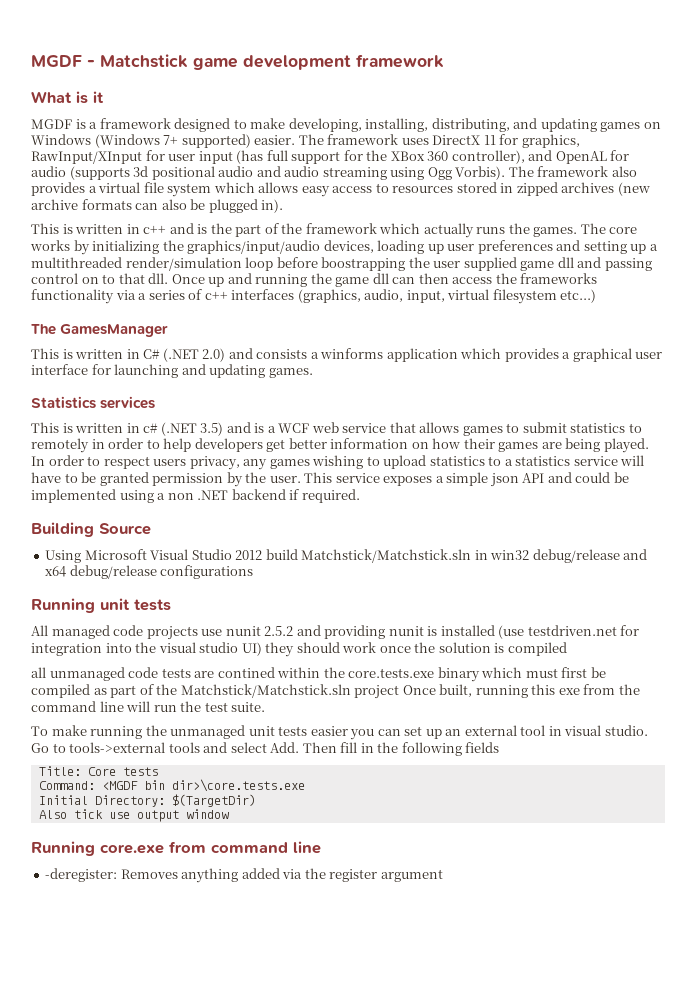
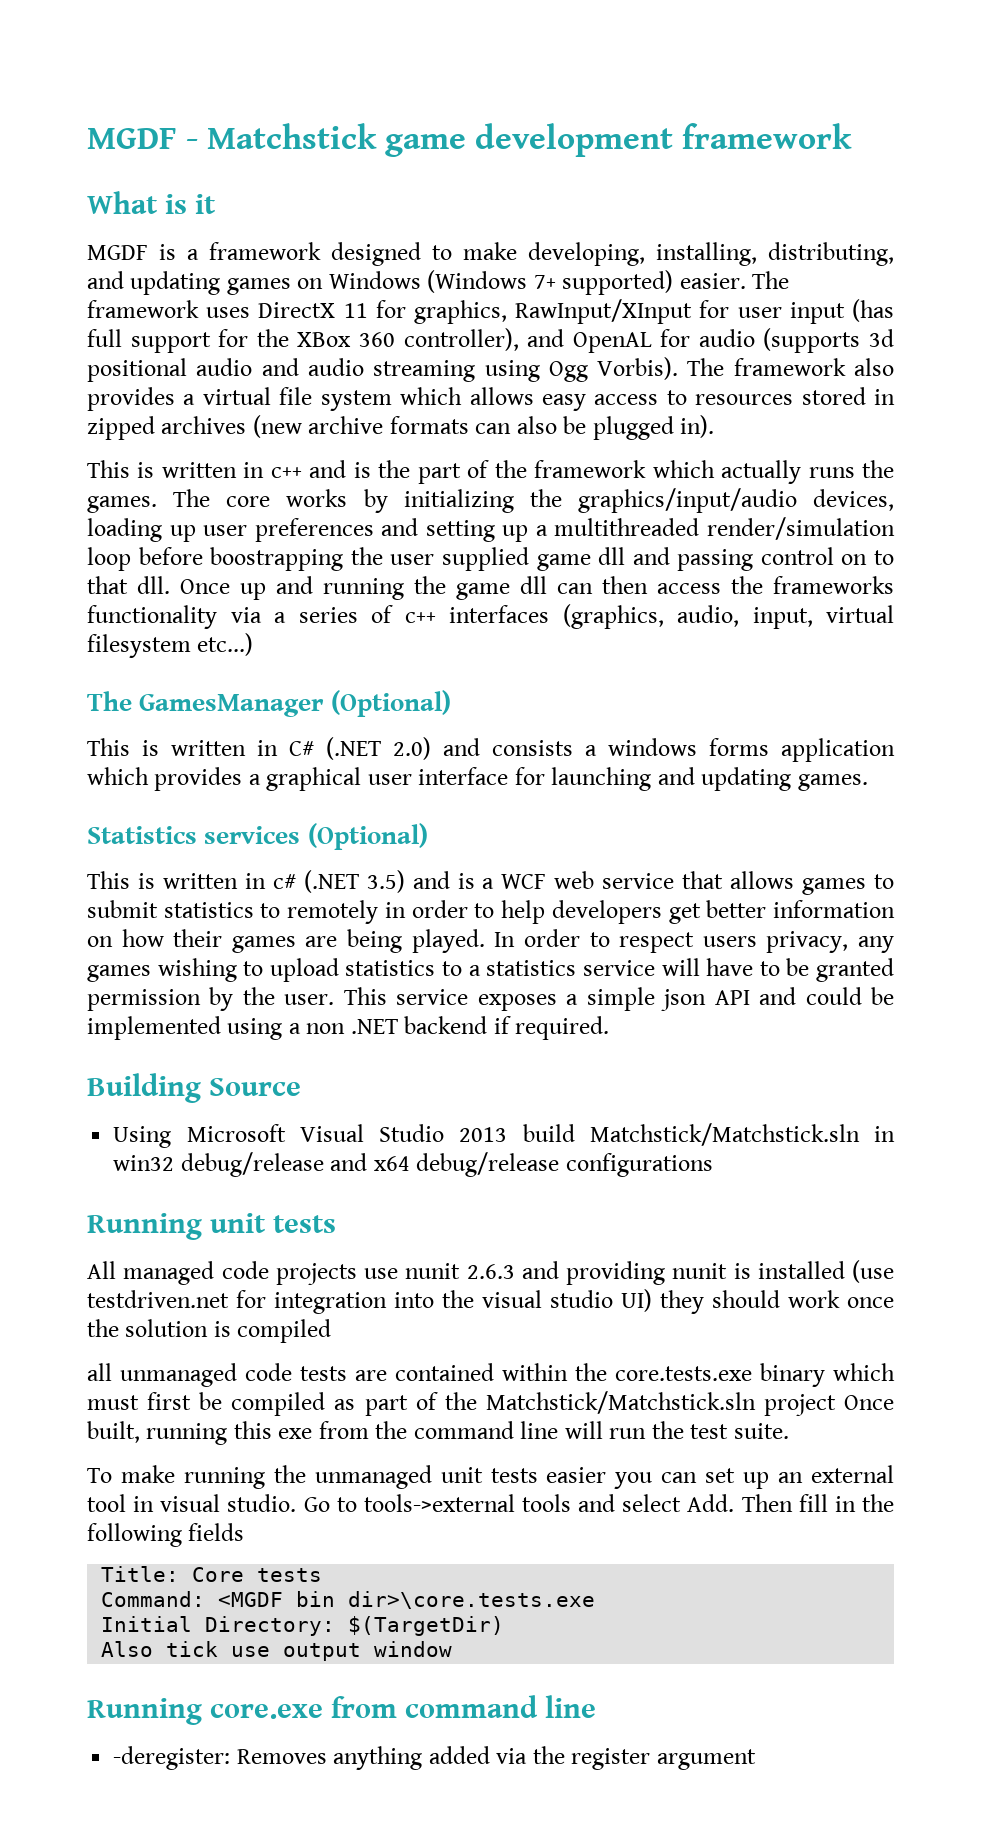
- The GamesManager
+ The GamesManager (Optional)
- This is written in C# (.NET 2.0) and consists a winforms application which provides a graphical user interface for launching and updating games.
+ This is written in C# (.NET 2.0) and consists a windows forms application which provides a graphical user interface for launching and updating games.
- Statistics services
+ Statistics services (Optional)
- Using Microsoft Visual Studio 2012 build Matchstick/Matchstick.sln in win32 debug/release and x64 debug/release configurations
+ Using Microsoft Visual Studio 2013 build Matchstick/Matchstick.sln in win32 debug/release and x64 debug/release configurations
- All managed code projects use nunit 2.5.2 and providing nunit is installed (use testdriven.net for integration into the visual studio UI) they should work once the solution is compiled
+ All managed code projects use nunit 2.6.3 and providing nunit is installed (use testdriven.net for integration into the visual studio UI) they should work once the solution is compiled
- all unmanaged code tests are contined within the core.tests.exe binary which must first be compiled as part of the Matchstick/Matchstick.sln project Once built, running this exe from the command line will run the test suite.
+ all unmanaged code tests are contained within the core.tests.exe binary which must first be compiled as part of the Matchstick/Matchstick.sln project Once built, running this exe from the command line will run the test suite.

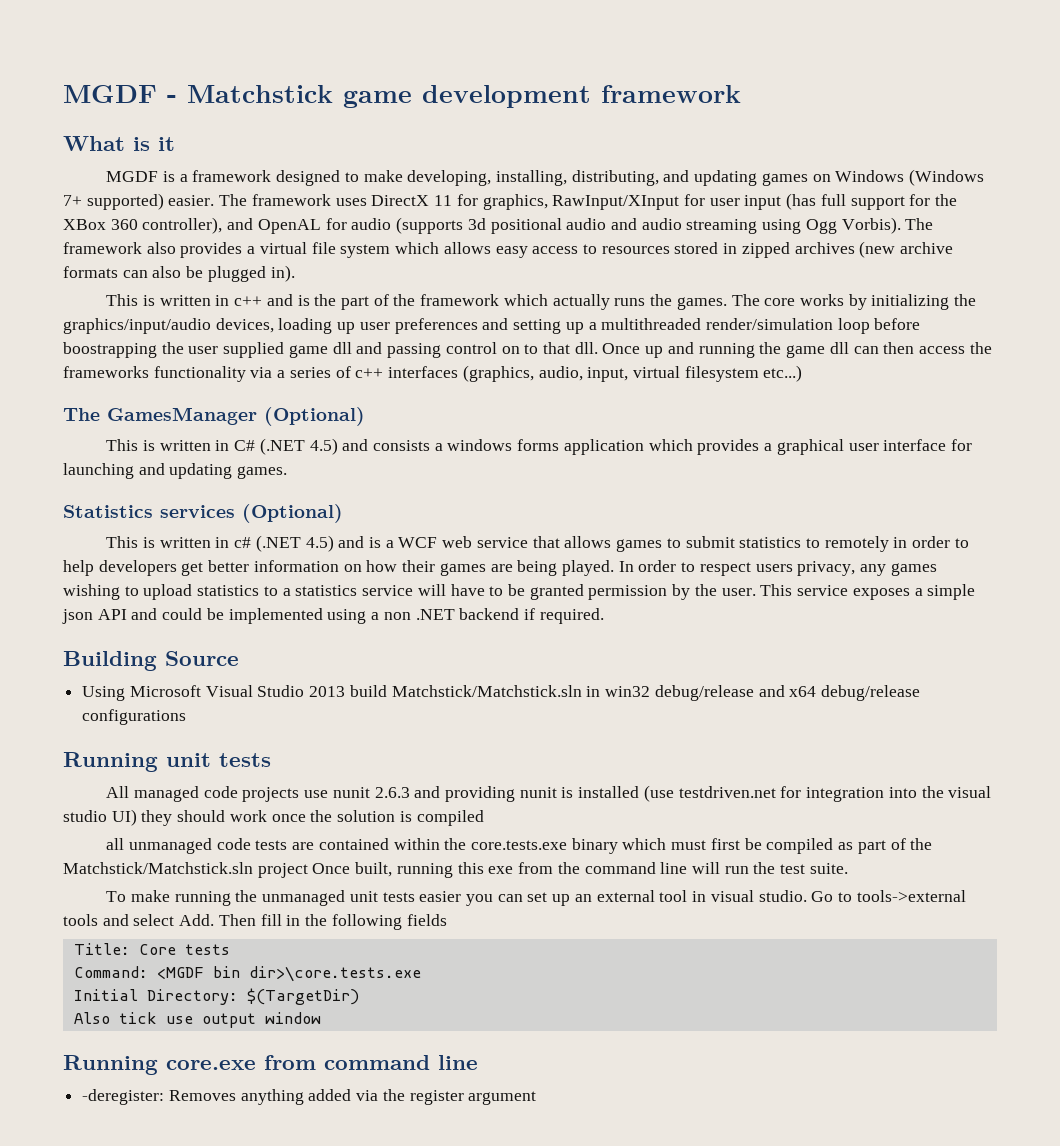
- This is written in C# (.NET 2.0) and consists a windows forms application which provides a graphical user interface for launching and updating games.
+ This is written in C# (.NET 4.5) and consists a windows forms application which provides a graphical user interface for launching and updating games.
- This is written in c# (.NET 3.5) and is a WCF web service that allows games to submit statistics to remotely in order to help developers get better information on how their games are being played.
+ This is written in c# (.NET 4.5) and is a WCF web service that allows games to submit statistics to remotely in order to help developers get better information on how their games are being played.

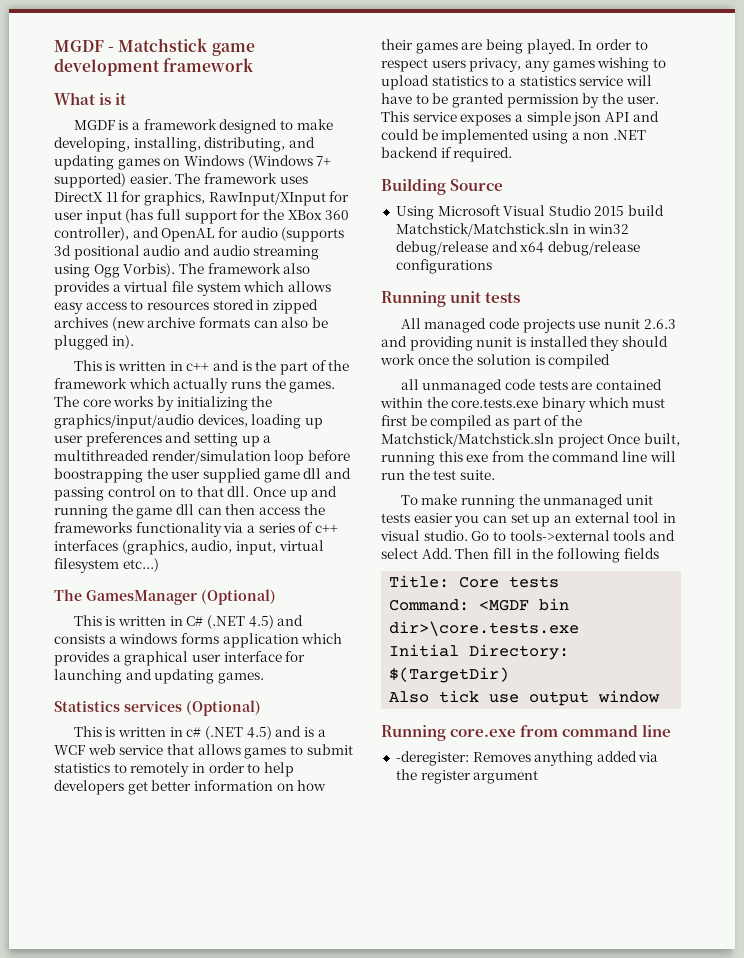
- Using Microsoft Visual Studio 2013 build Matchstick/Matchstick.sln in win32 debug/release and x64 debug/release configurations
+ Using Microsoft Visual Studio 2015 build Matchstick/Matchstick.sln in win32 debug/release and x64 debug/release configurations
- All managed code projects use nunit 2.6.3 and providing nunit is installed (use testdriven.net for integration into the visual studio UI) they should work once the solution is compiled
+ All managed code projects use nunit 2.6.3 and providing nunit is installed they should work once the solution is compiled

